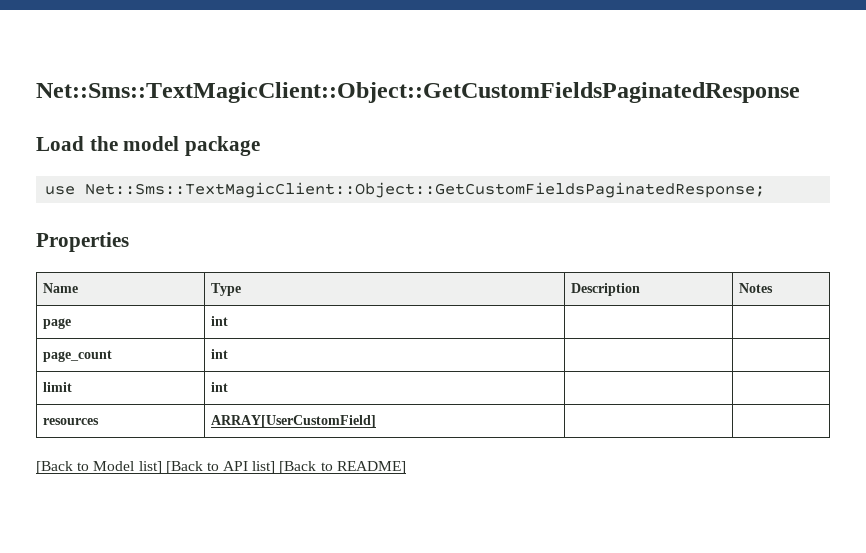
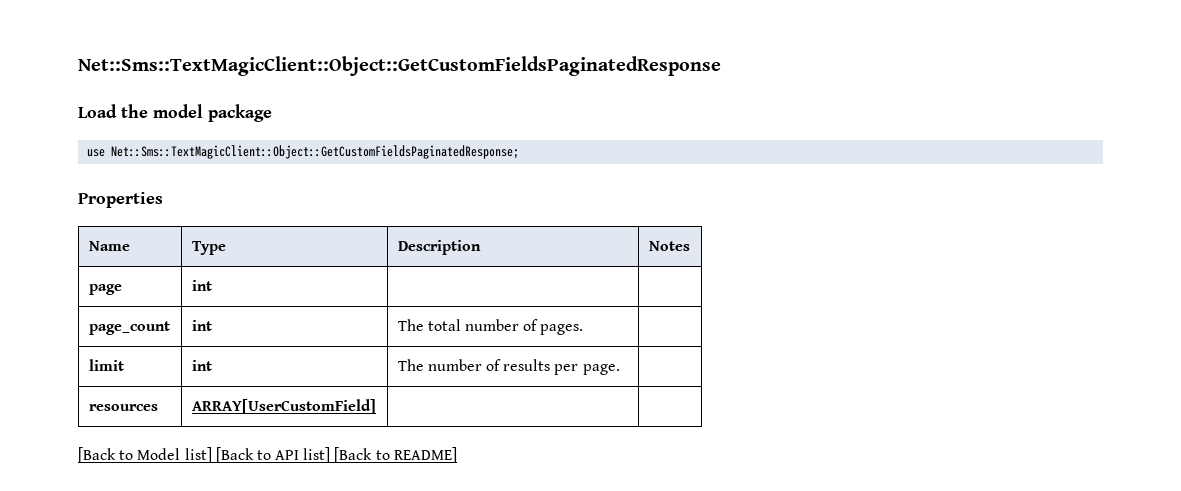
- page_count | int | |
- limit | int | |
+ page_count | int | The total number of pages. |
+ limit | int | The number of results per page. |

